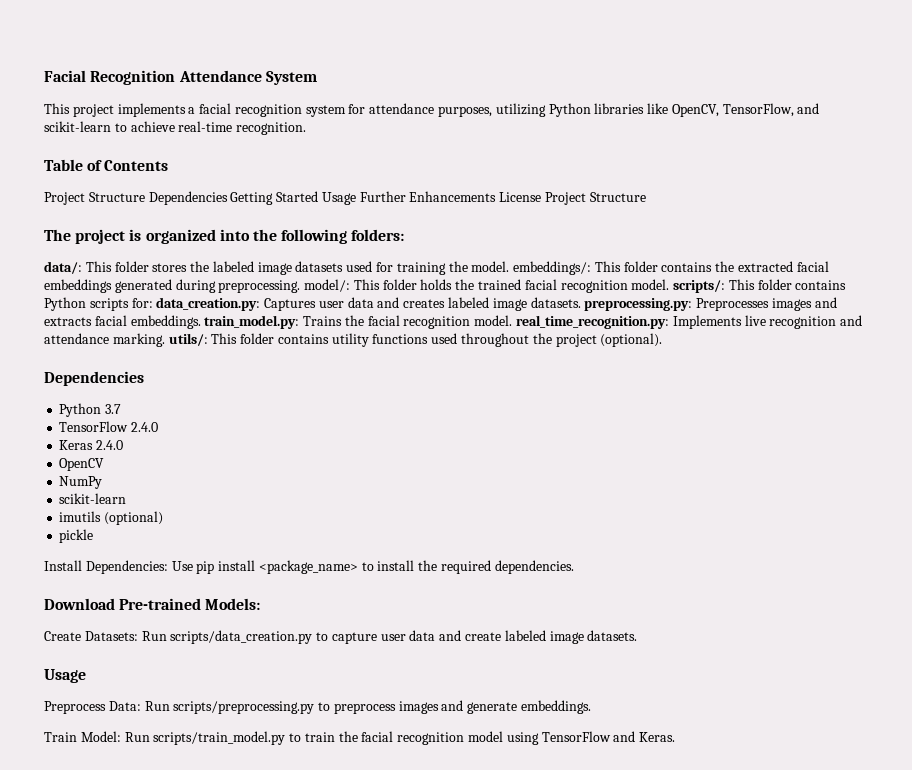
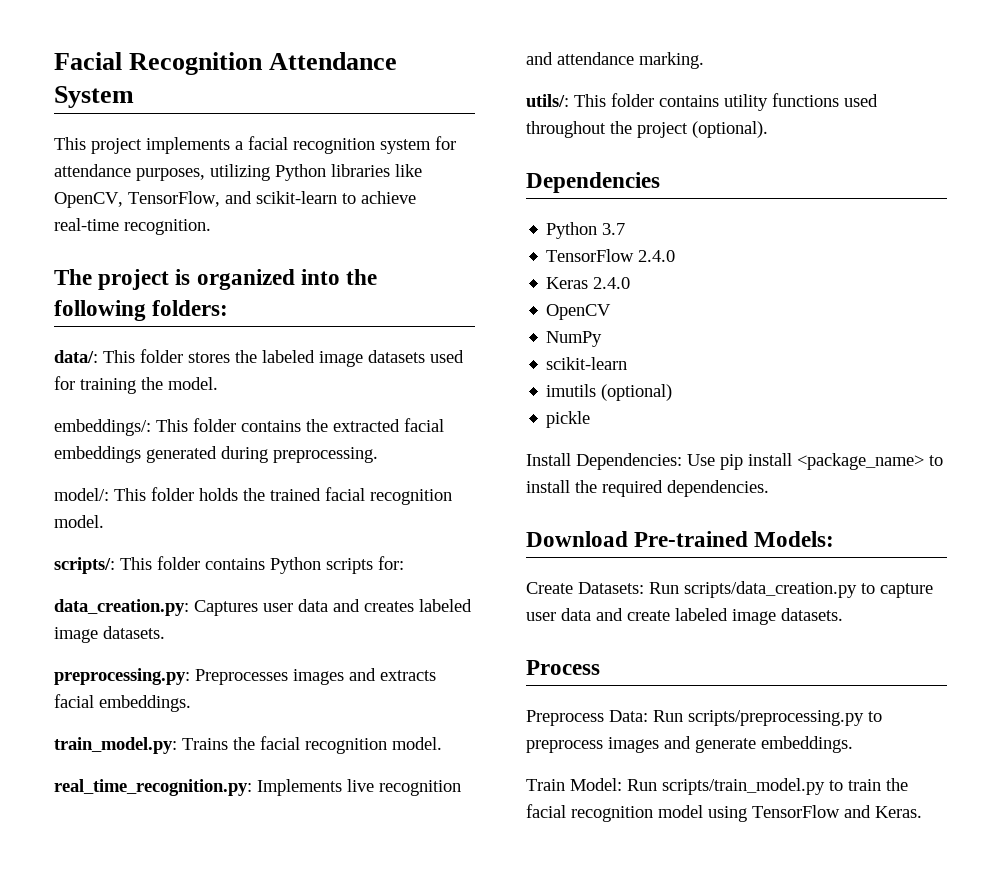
- Table of Contents
- Project Structure Dependencies Getting Started Usage Further Enhancements License Project Structure
- This folder stores the labeled image datasets used for training the model. embeddings/:
+ This folder stores the labeled image datasets used for training the model.
+ embeddings/:
- This folder contains the extracted facial embeddings generated during preprocessing. model/:
+ This folder contains the extracted facial embeddings generated during preprocessing.
+ model/:
- This folder holds the trained facial recognition model. scripts/:
+ This folder holds the trained facial recognition model.
+ scripts/:
- This folder contains Python scripts for: data_creation.py:
+ This folder contains Python scripts for:
+ data_creation.py:
- Captures user data and creates labeled image datasets. preprocessing.py:
+ Captures user data and creates labeled image datasets.
+ preprocessing.py:
- Preprocesses images and extracts facial embeddings. train_model.py:
+ Preprocesses images and extracts facial embeddings.
+ train_model.py:
- Trains the facial recognition model. real_time_recognition.py:
+ Trains the facial recognition model.
+ real_time_recognition.py:
- Implements live recognition and attendance marking. utils/:
+ Implements live recognition and attendance marking.
+ utils/:
  Create Datasets: Run scripts/data_creation.py to capture user data and create labeled image datasets.
- Usage
+ Process

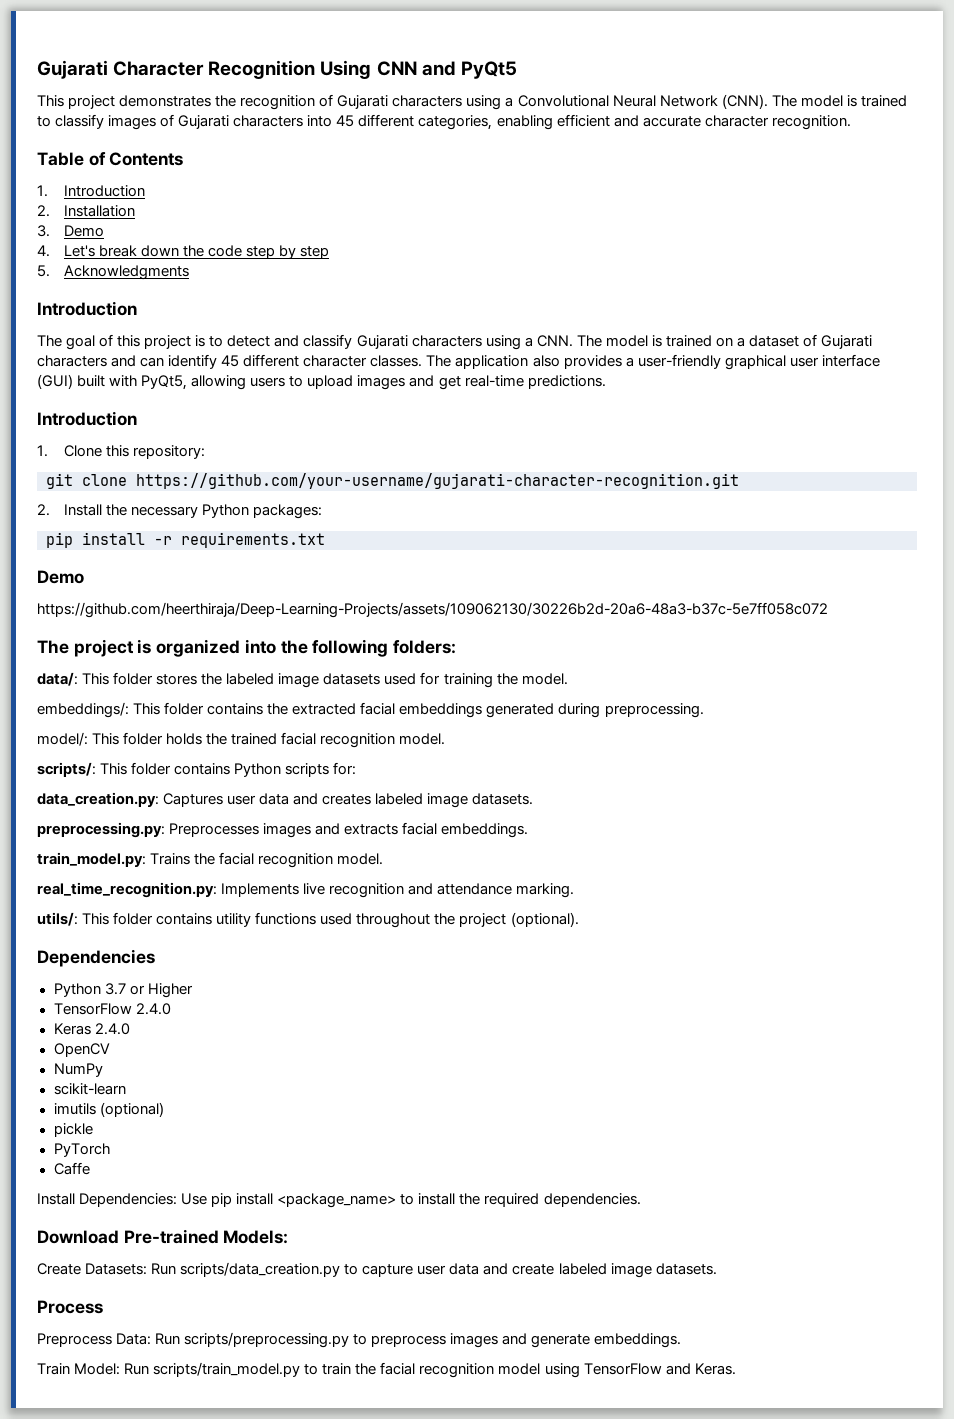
- Facial Recognition Attendance System
- This project implements a facial recognition system for attendance purposes, utilizing Python libraries like OpenCV, TensorFlow, and scikit-learn to achieve real-time recognition.
+ Gujarati Character Recognition Using CNN and PyQt5
+ This project demonstrates the recognition of Gujarati characters using a Convolutional Neural Network (CNN). The model is trained to classify images of Gujarati characters into 45 different categories, enabling efficient and accurate character recognition.
+ Table of Contents
+ 1. Introduction
+ 2. Installation
+ 3. Demo
+ 4. Let's break down the code step by step
+ 5. Acknowledgments
+ Introduction
+ The goal of this project is to detect and classify Gujarati characters using a CNN. The model is trained on a dataset of Gujarati characters and can identify 45 different character classes. The application also provides a user-friendly graphical user interface (GUI) built with PyQt5, allowing users to upload images and get real-time predictions.
+ Introduction
+ 1. Clone this repository:
+ git clone https://github.com/your-username/gujarati-character-recognition.git
+ 2. Install the necessary Python packages:
+ pip install -r requirements.txt
+ Demo
+ https://github.com/heerthiraja/Deep-Learning-Projects/assets/109062130/30226b2d-20a6-48a3-b37c-5e7ff058c072
- Python 3.7
+ Python 3.7 or Higher
+ PyTorch
+ Caffe

